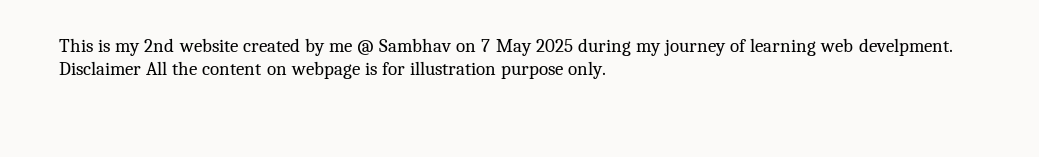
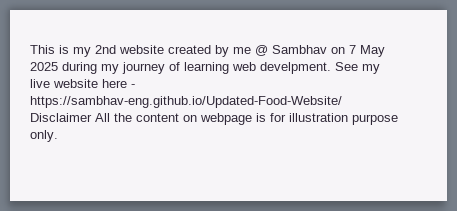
- Disclaimer All the content on webpage is for illustration purpose only.
+ See my live website here - https://sambhav-eng.github.io/Updated-Food-Website/ Disclaimer All the content on webpage is for illustration purpose only.

